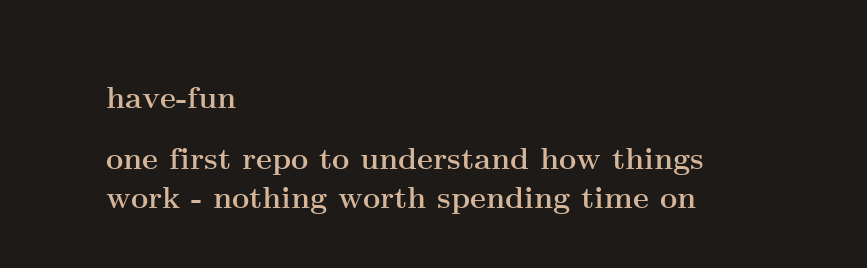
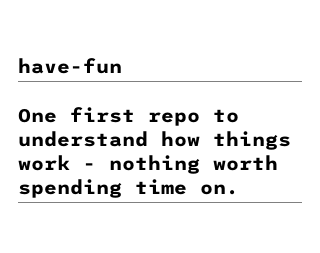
- one first repo to understand how things work - nothing worth spending time on
+ One first repo to understand how things work - nothing worth spending time on.

